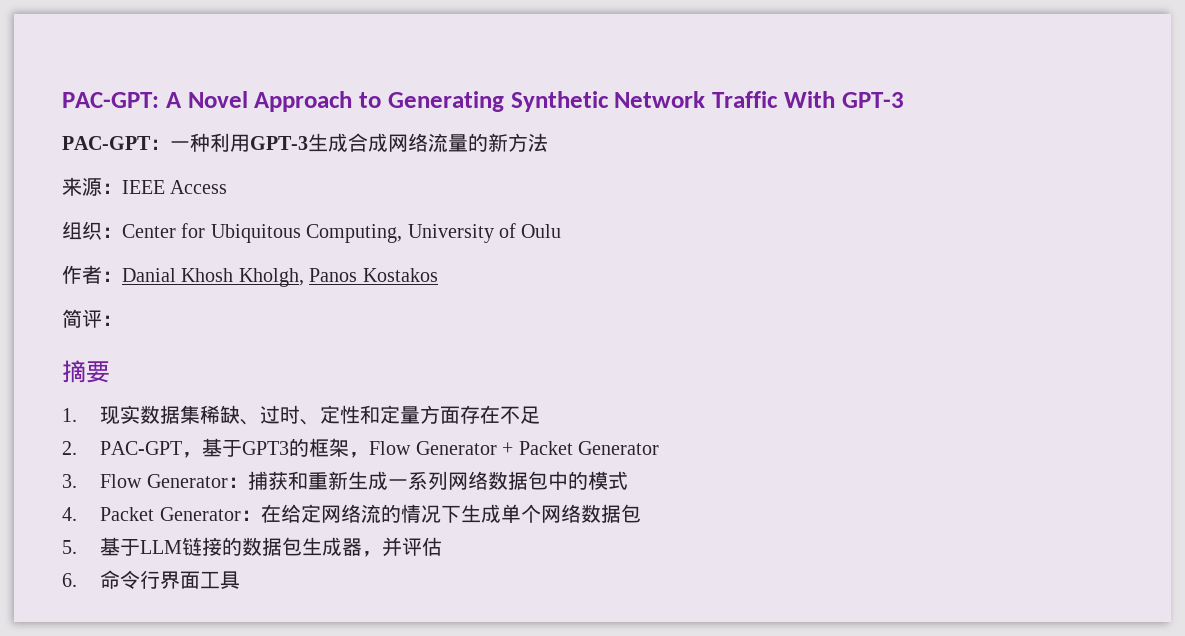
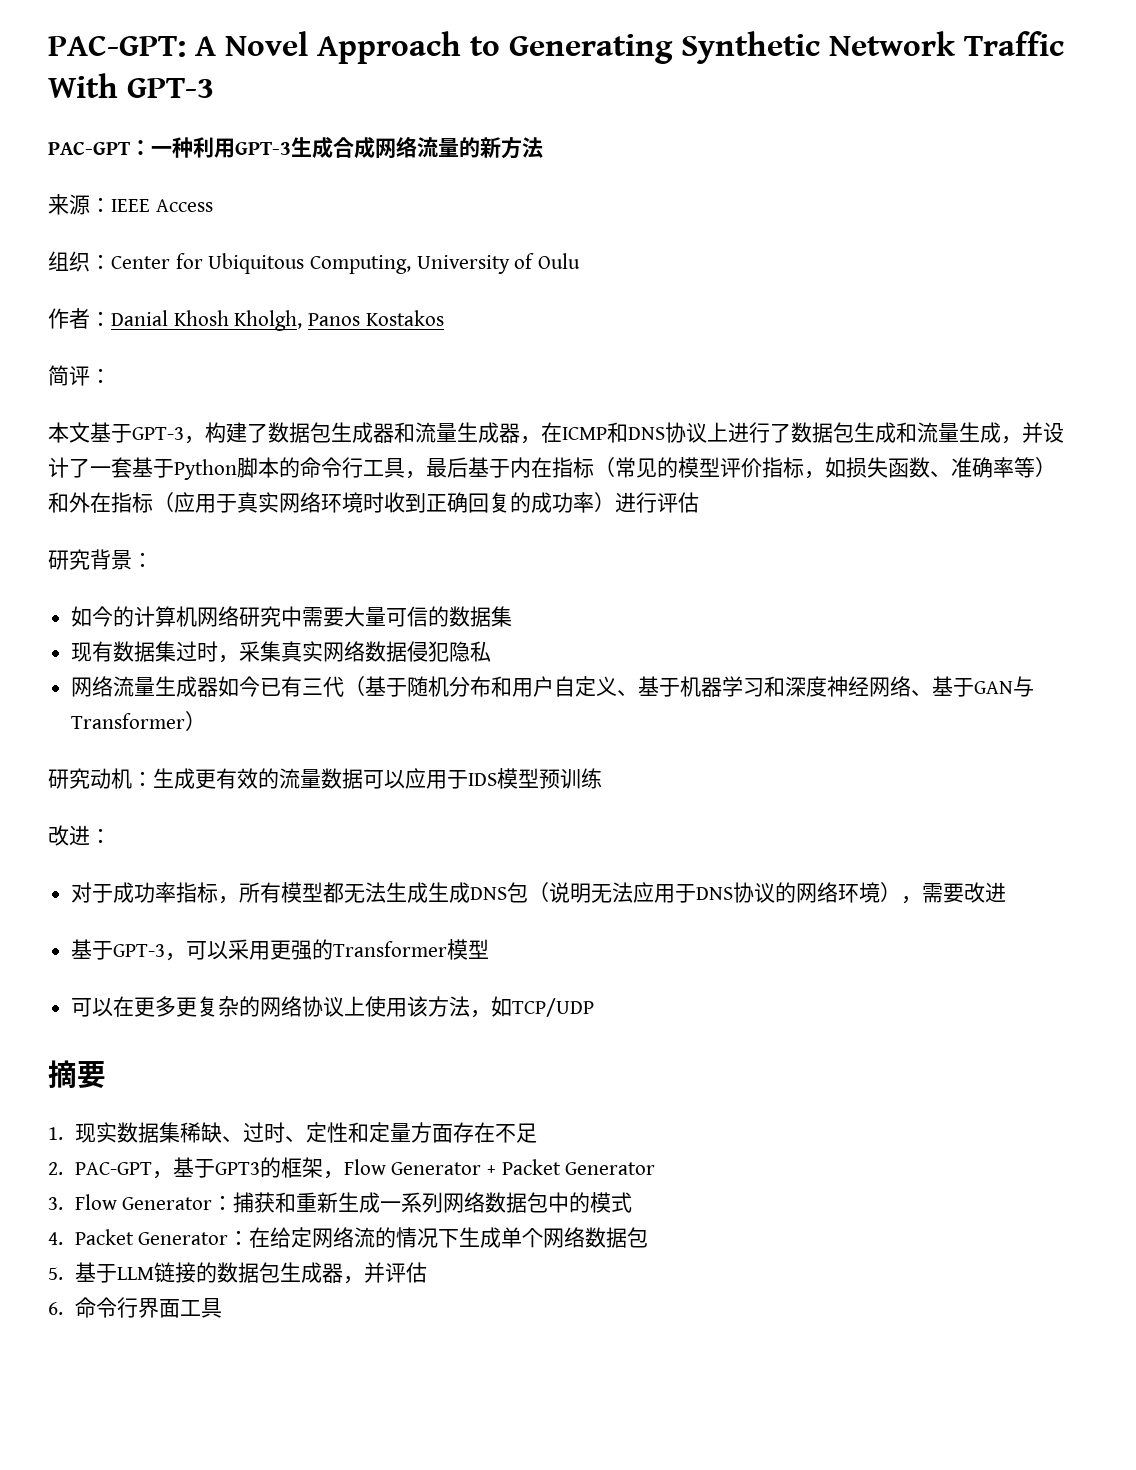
+ 本文基于GPT-3，构建了数据包生成器和流量生成器，在ICMP和DNS协议上进行了数据包生成和流量生成，并设计了一套基于Python脚本的命令行工具，最后基于内在指标（常见的模型评价指标，如损失函数、准确率等）和外在指标（应用于真实网络环境时收到正确回复的成功率）进行评估
+ 研究背景：
+ 如今的计算机网络研究中需要大量可信的数据集
+ 现有数据集过时，采集真实网络数据侵犯隐私
+ 网络流量生成器如今已有三代（基于随机分布和用户自定义、基于机器学习和深度神经网络、基于GAN与Transformer）
+ 研究动机：生成更有效的流量数据可以应用于IDS模型预训练
+ 改进：
+ 对于成功率指标，所有模型都无法生成生成DNS包（说明无法应用于DNS协议的网络环境），需要改进
+ 基于GPT-3，可以采用更强的Transformer模型
+ 可以在更多更复杂的网络协议上使用该方法，如TCP/UDP

